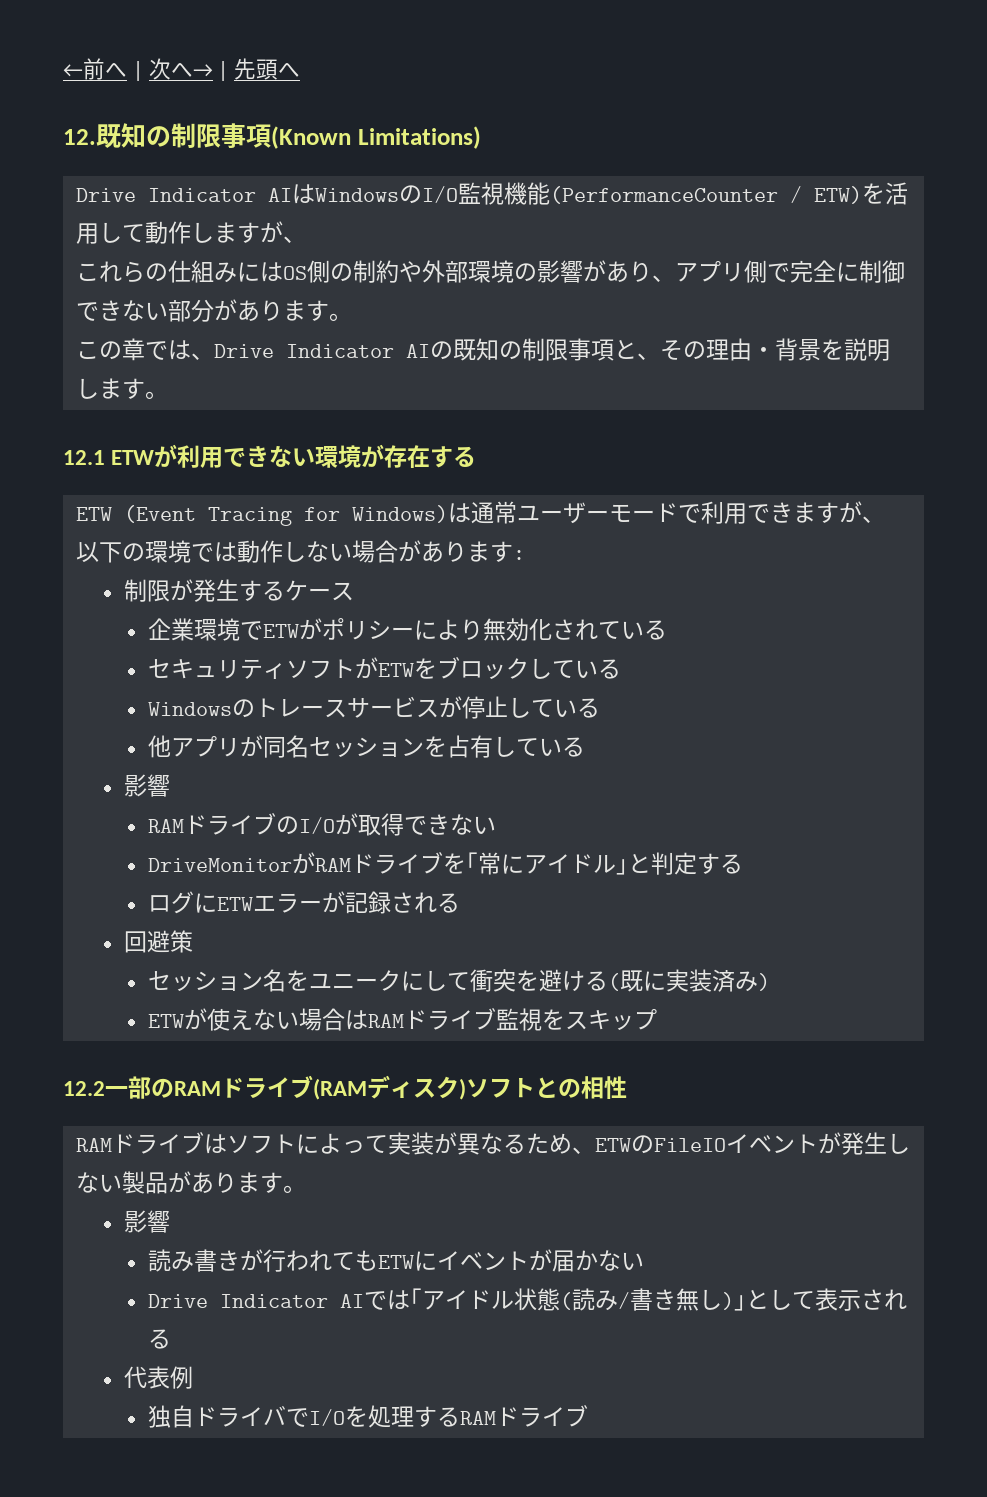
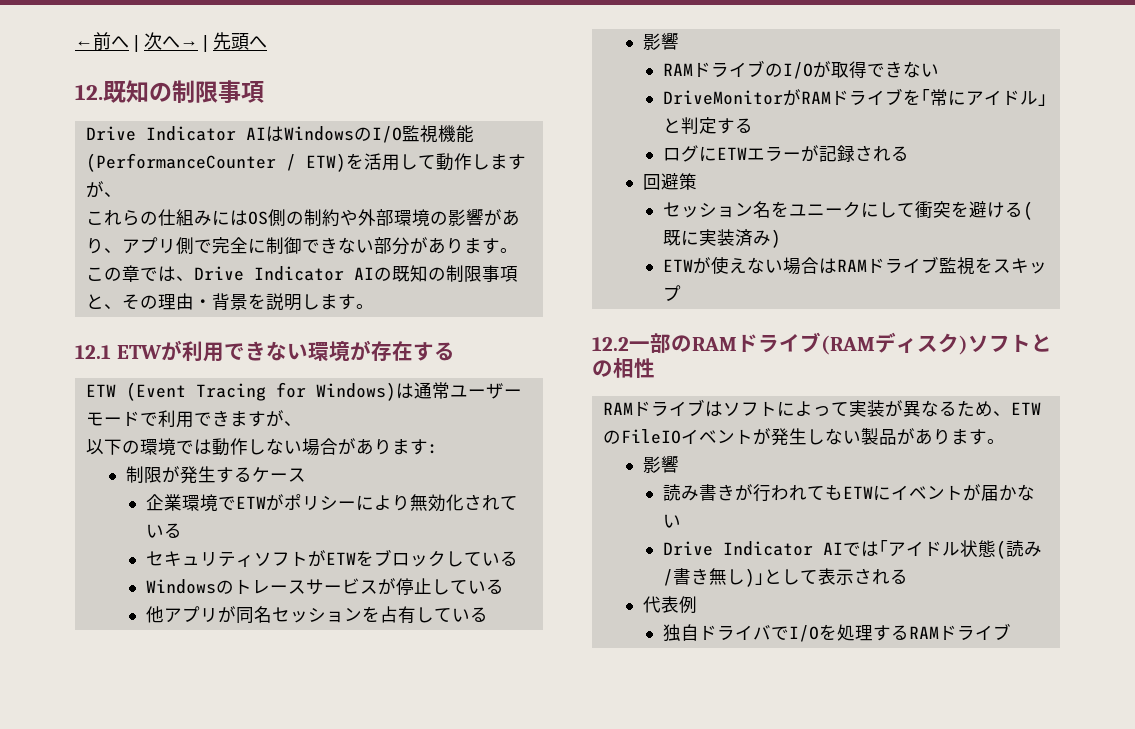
- 12.既知の制限事項(Known Limitations)
+ 12.既知の制限事項

